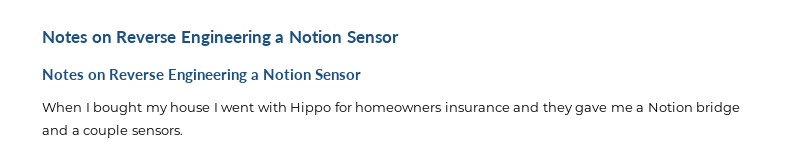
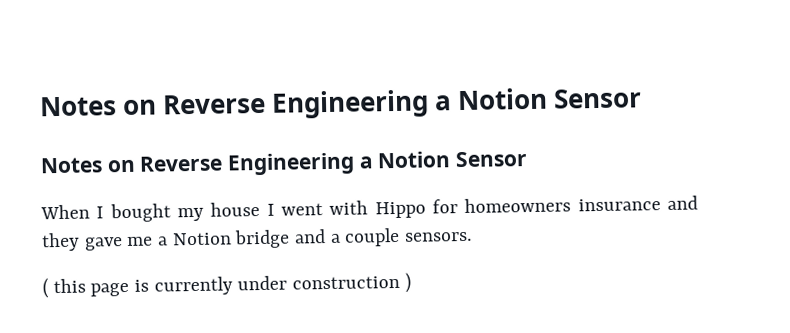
+ ( this page is currently under construction )

